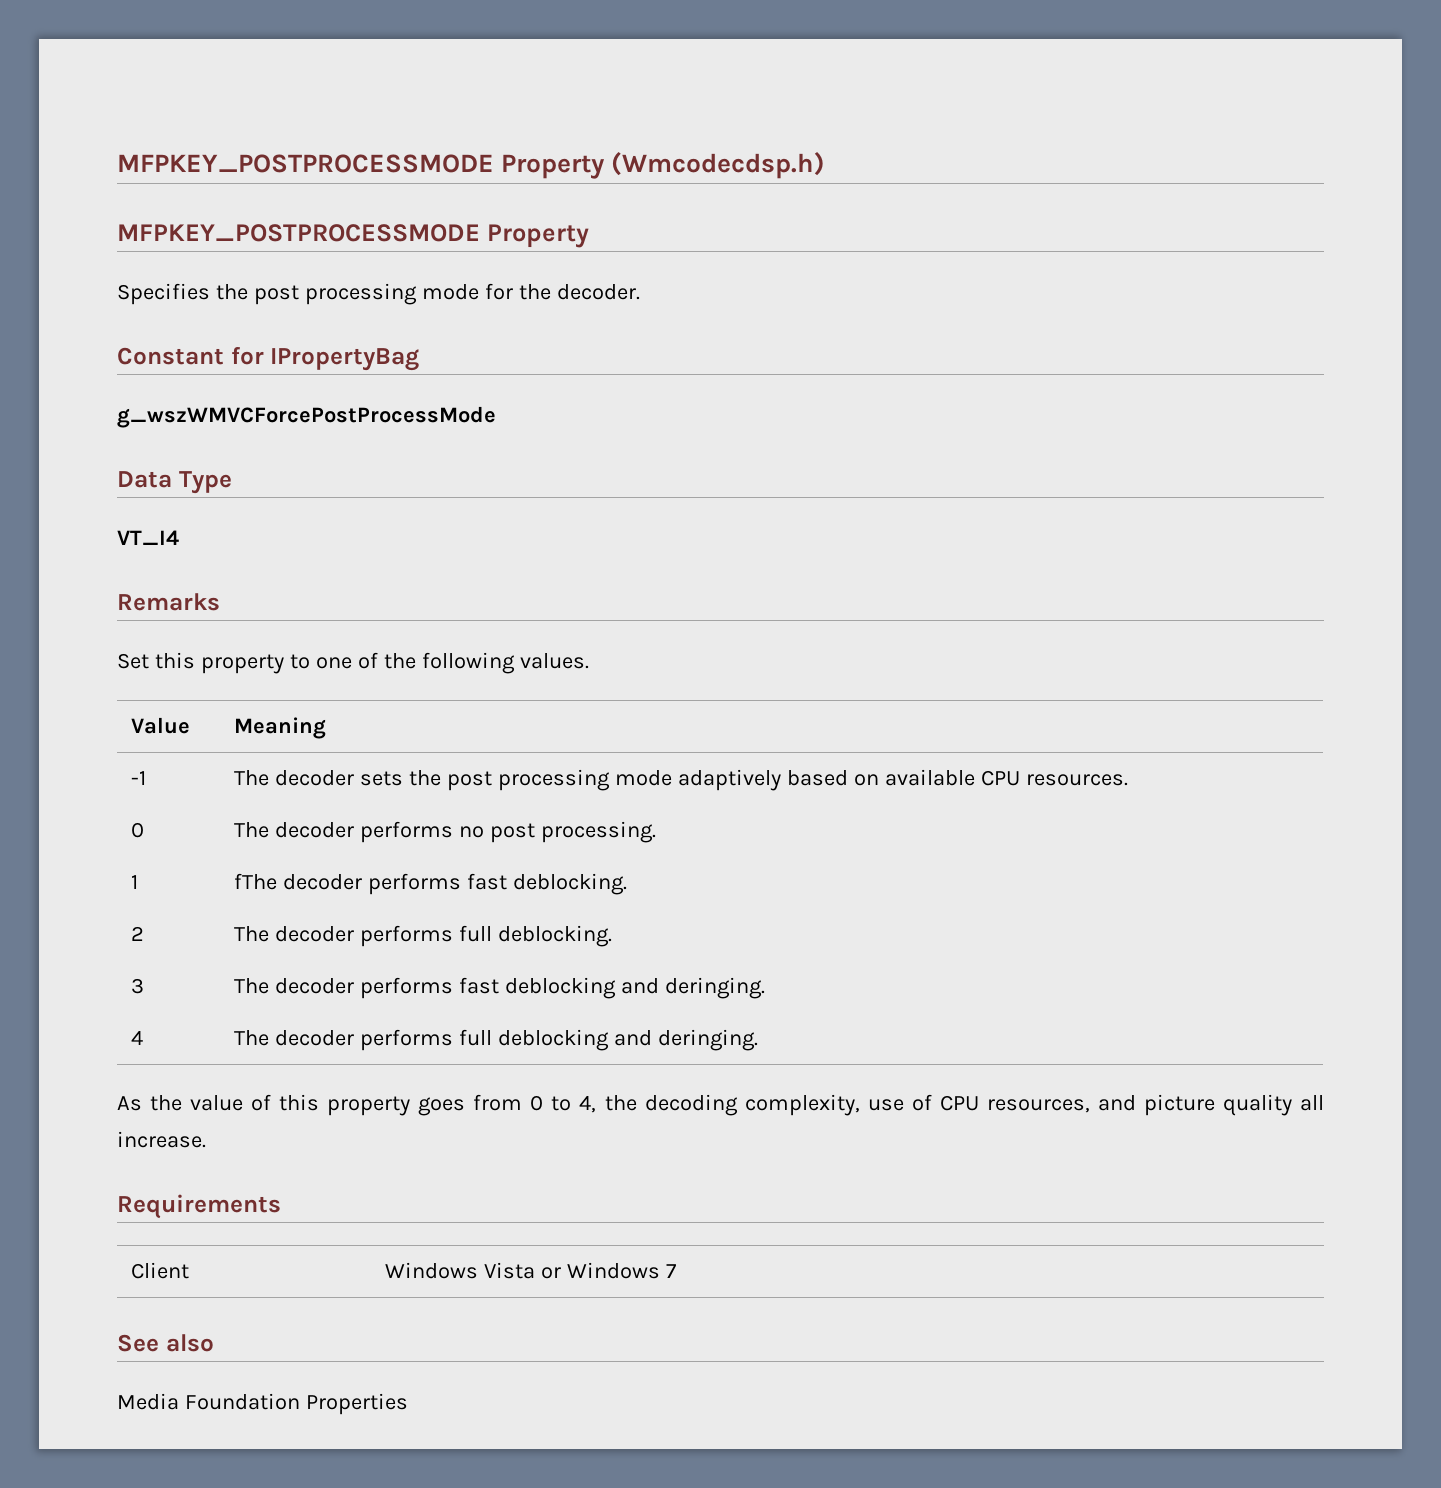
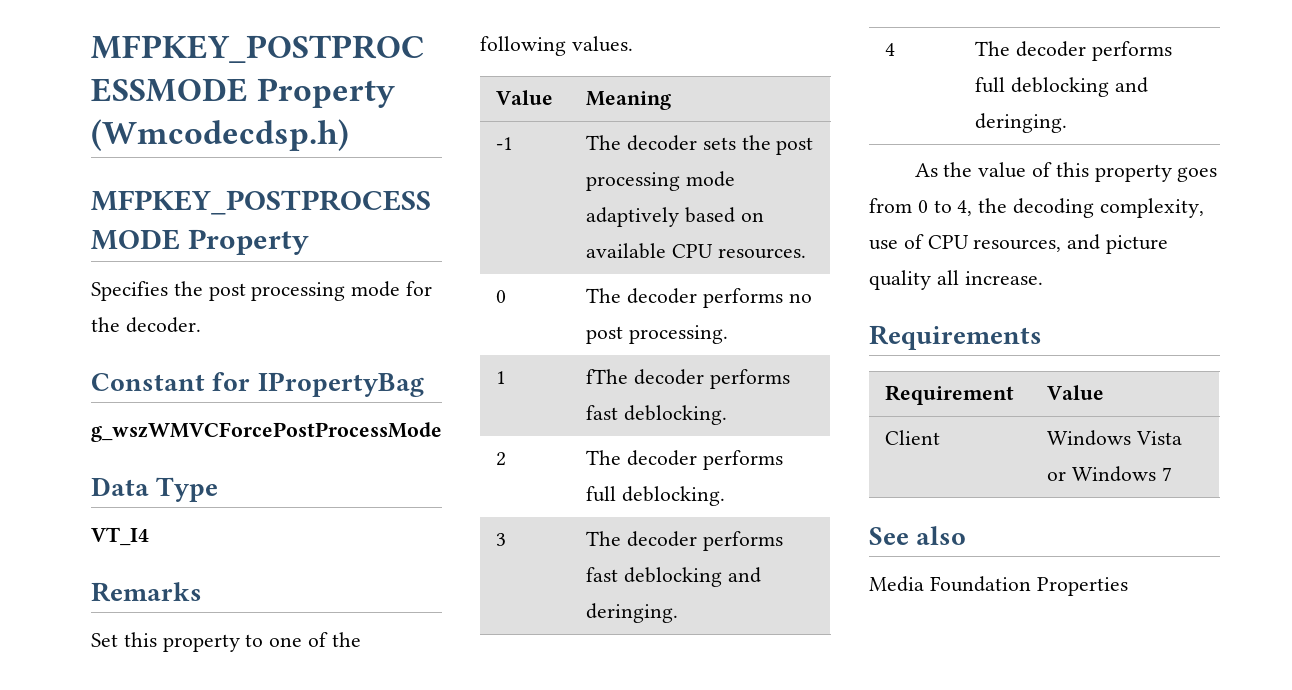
+ Requirement | Value

